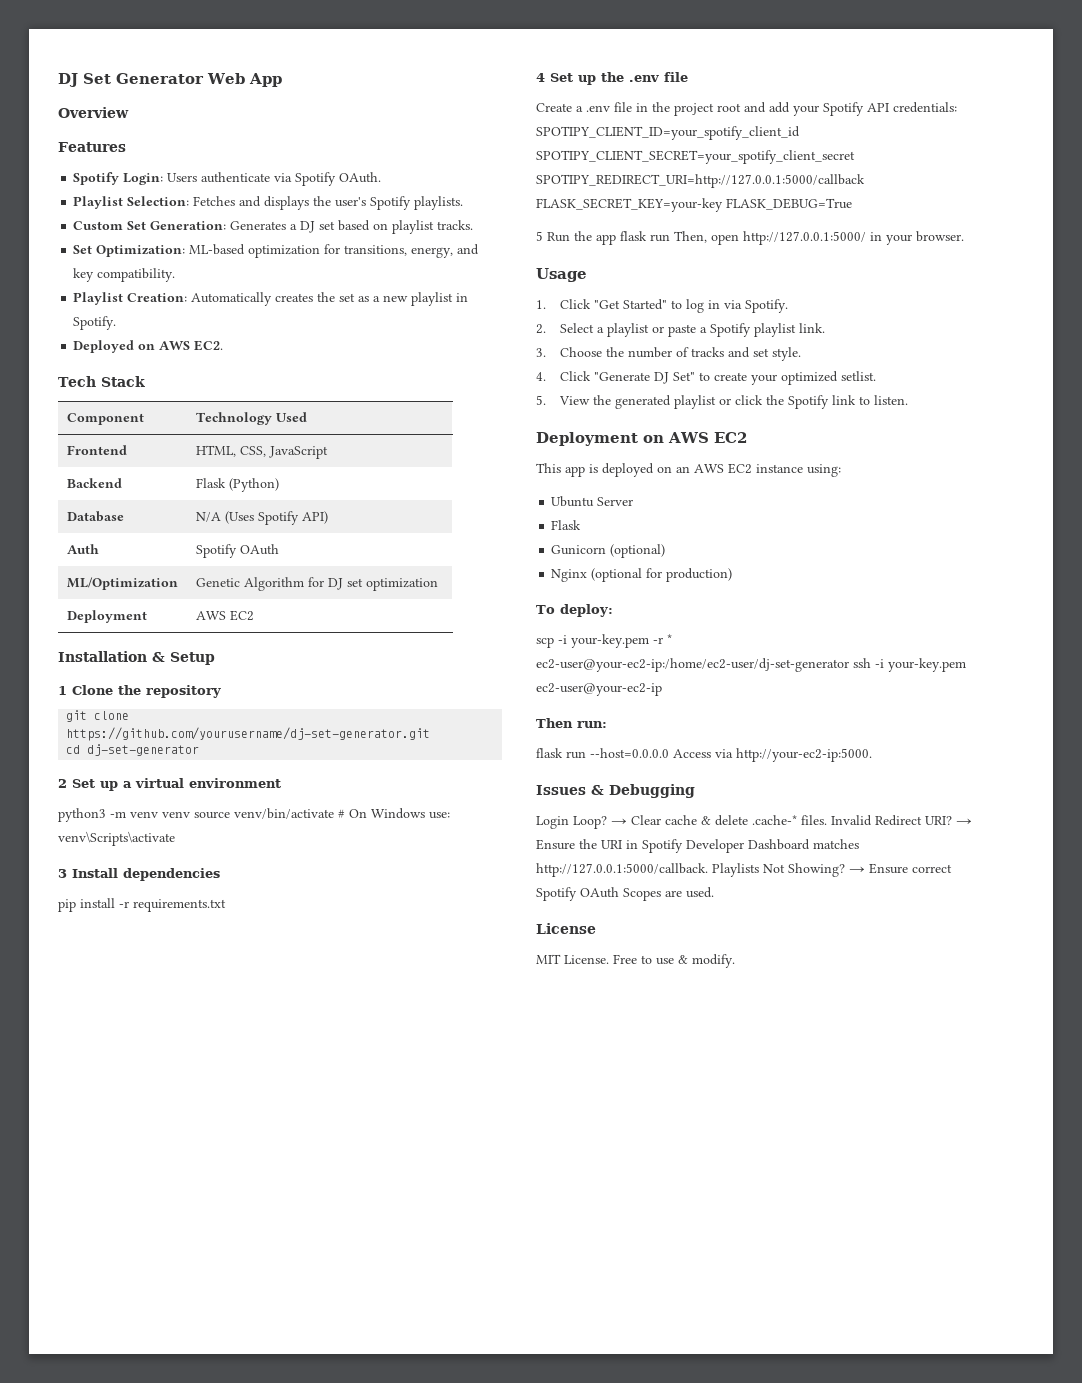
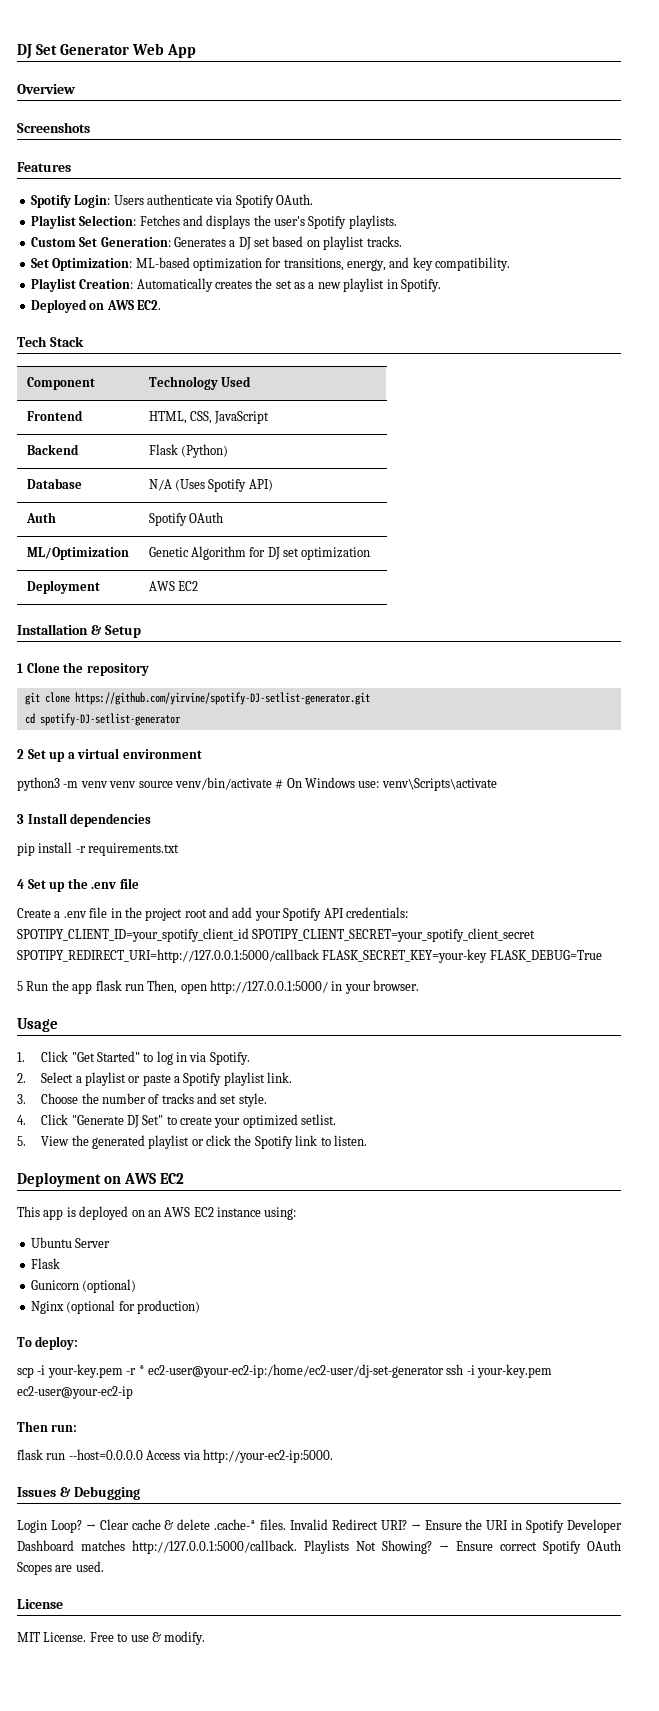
+ Screenshots
- git clone https://github.com/yourusername/dj-set-generator.git
+ git clone https://github.com/yirvine/spotify-DJ-setlist-generator.git
- cd dj-set-generator
+ cd spotify-DJ-setlist-generator

